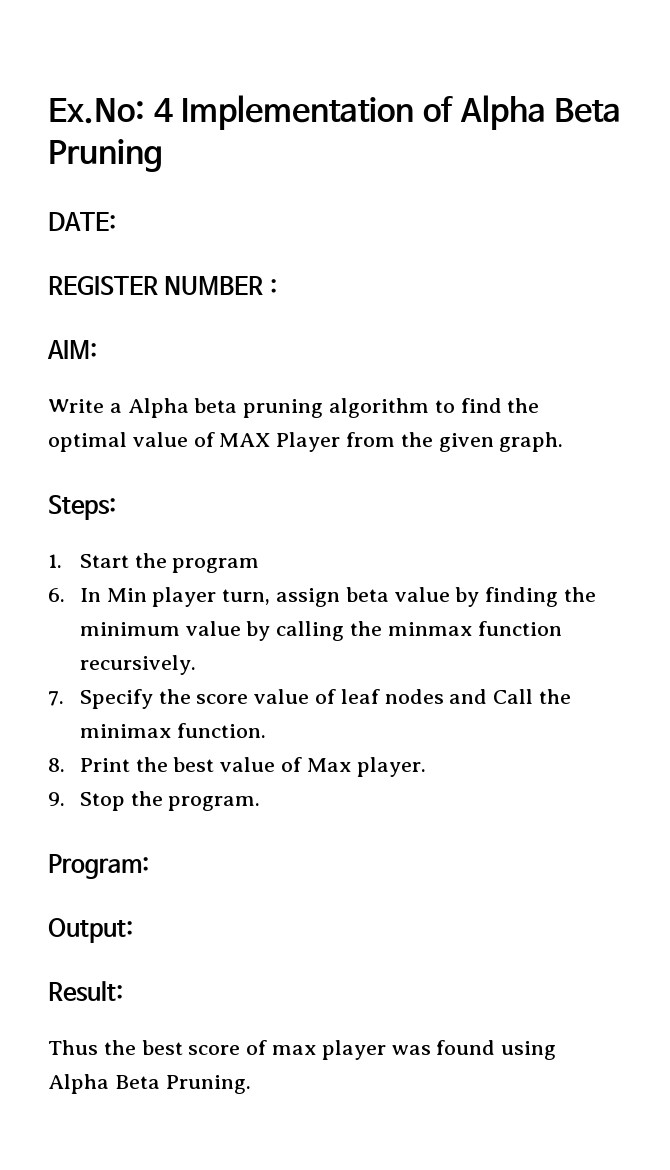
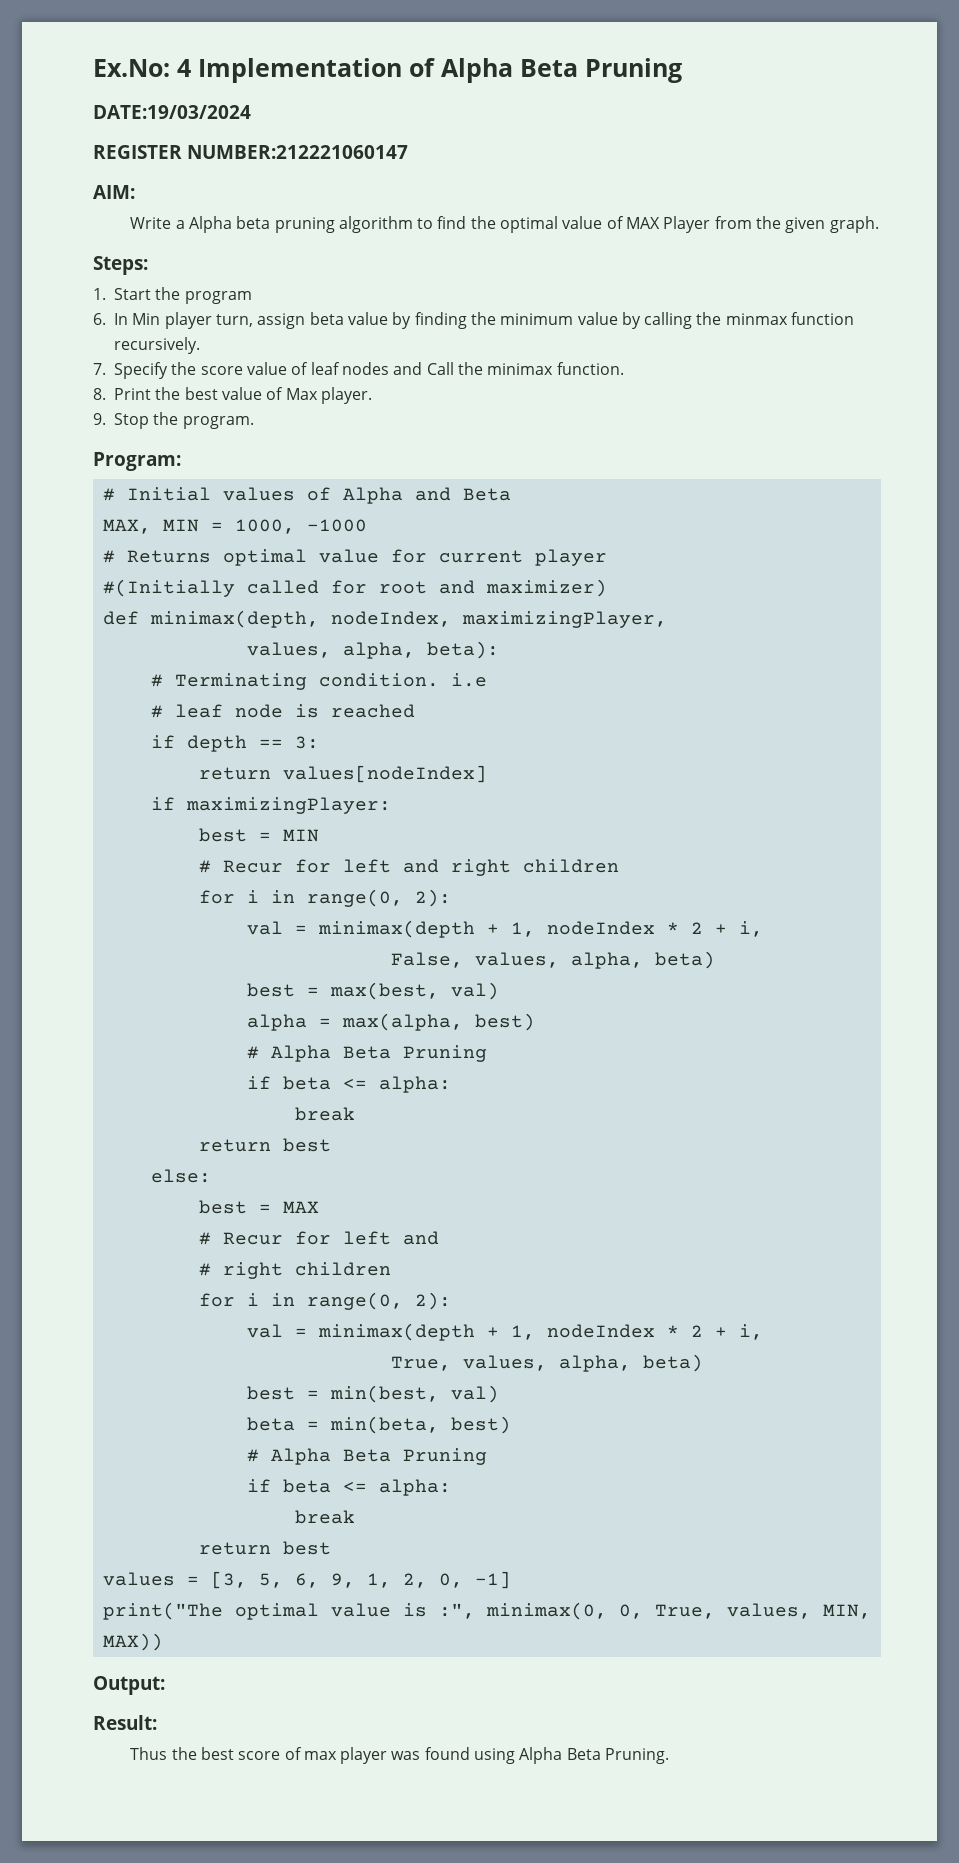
- DATE:
+ DATE:19/03/2024
- REGISTER NUMBER :
+ REGISTER NUMBER:212221060147
+ # Initial values of Alpha and Beta
+ MAX, MIN = 1000, -1000
+ # Returns optimal value for current player
+ #(Initially called for root and maximizer)
+ def minimax(depth, nodeIndex, maximizingPlayer,
+ values, alpha, beta):
+ # Terminating condition. i.e
+ # leaf node is reached
+ if depth == 3:
+ return values[nodeIndex]
+ if maximizingPlayer:
+ best = MIN
+ # Recur for left and right children
+ for i in range(0, 2):
+ val = minimax(depth + 1, nodeIndex * 2 + i,
+ False, values, alpha, beta)
+ best = max(best, val)
+ alpha = max(alpha, best)
+ # Alpha Beta Pruning
+ if beta <= alpha:
+ break
+ return best
+ else:
+ best = MAX
+ # Recur for left and
+ # right children
+ for i in range(0, 2):
+ val = minimax(depth + 1, nodeIndex * 2 + i,
+ True, values, alpha, beta)
+ best = min(best, val)
+ beta = min(beta, best)
+ # Alpha Beta Pruning
+ if beta <= alpha:
+ break
+ return best
+ values = [3, 5, 6, 9, 1, 2, 0, -1]
+ print("The optimal value is :", minimax(0, 0, True, values, MIN, MAX))

